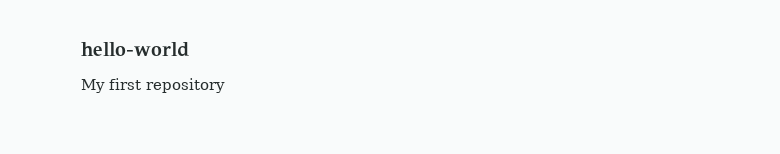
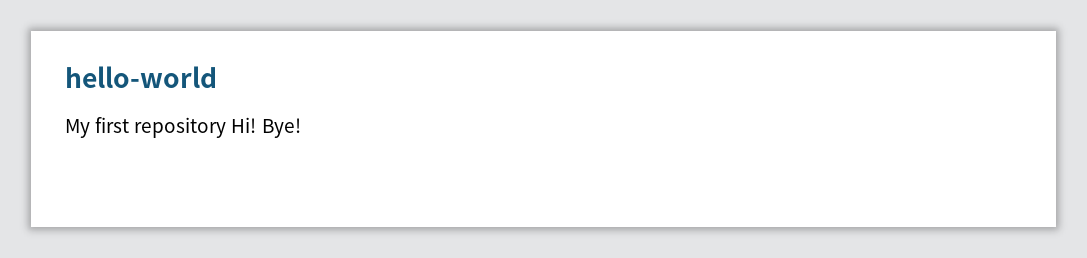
- My first repository
+ My first repository Hi! Bye!

